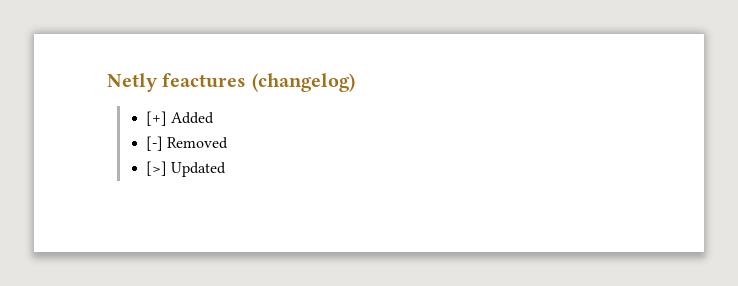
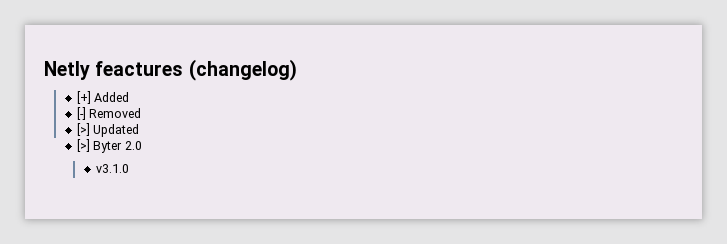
+ [>] Byter 2.0
+ v3.1.0

